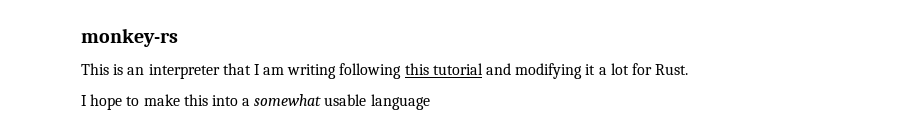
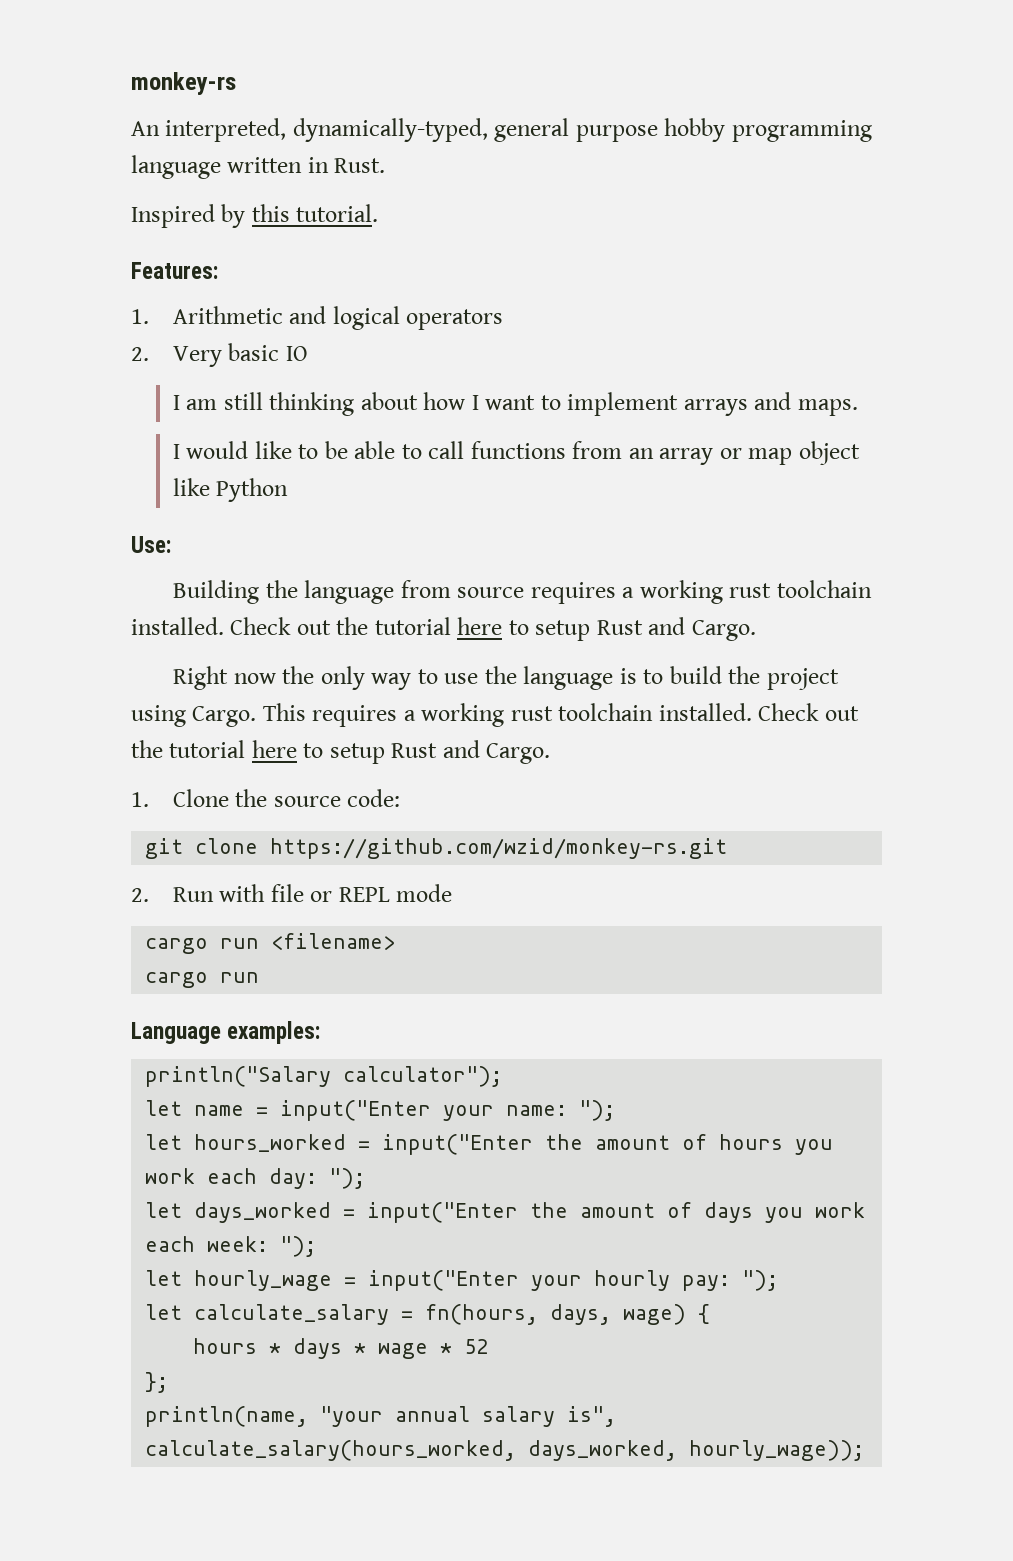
- This is an interpreter that I am writing following this tutorial and modifying it a lot for Rust.
- I hope to make this into a somewhat usable language
+ An interpreted, dynamically-typed, general purpose hobby programming language written in Rust.
+ Inspired by this tutorial.
+ Features:
+ 1. Arithmetic and logical operators
+ 2. Very basic IO
+ I am still thinking about how I want to implement arrays and maps.
+ I would like to be able to call functions from an array or map object like Python
+ Use:
+ Building the language from source requires a working rust toolchain installed. Check out the tutorial here to setup Rust and Cargo.
+ Right now the only way to use the language is to build the project using Cargo. This requires a working rust toolchain installed. Check out the tutorial here to setup Rust and Cargo.
+ 1. Clone the source code:
+ git clone https://github.com/wzid/monkey-rs.git
+ 2. Run with file or REPL mode
+ cargo run <filename>
+ cargo run
+ Language examples:
+ println("Salary calculator");
+ let name = input("Enter your name: ");
+ let hours_worked = input("Enter the amount of hours you work each day: ");
+ let days_worked = input("Enter the amount of days you work each week: ");
+ let hourly_wage = input("Enter your hourly pay: ");
+ let calculate_salary = fn(hours, days, wage) {
+ hours * days * wage * 52
+ };
+ println(name, "your annual salary is", calculate_salary(hours_worked, days_worked, hourly_wage));

